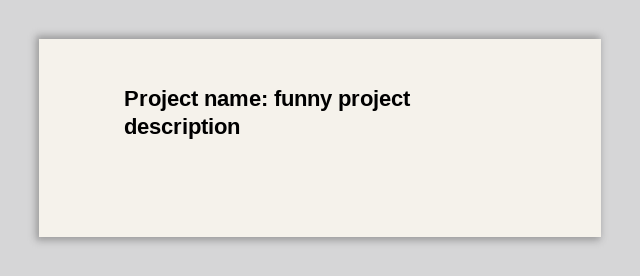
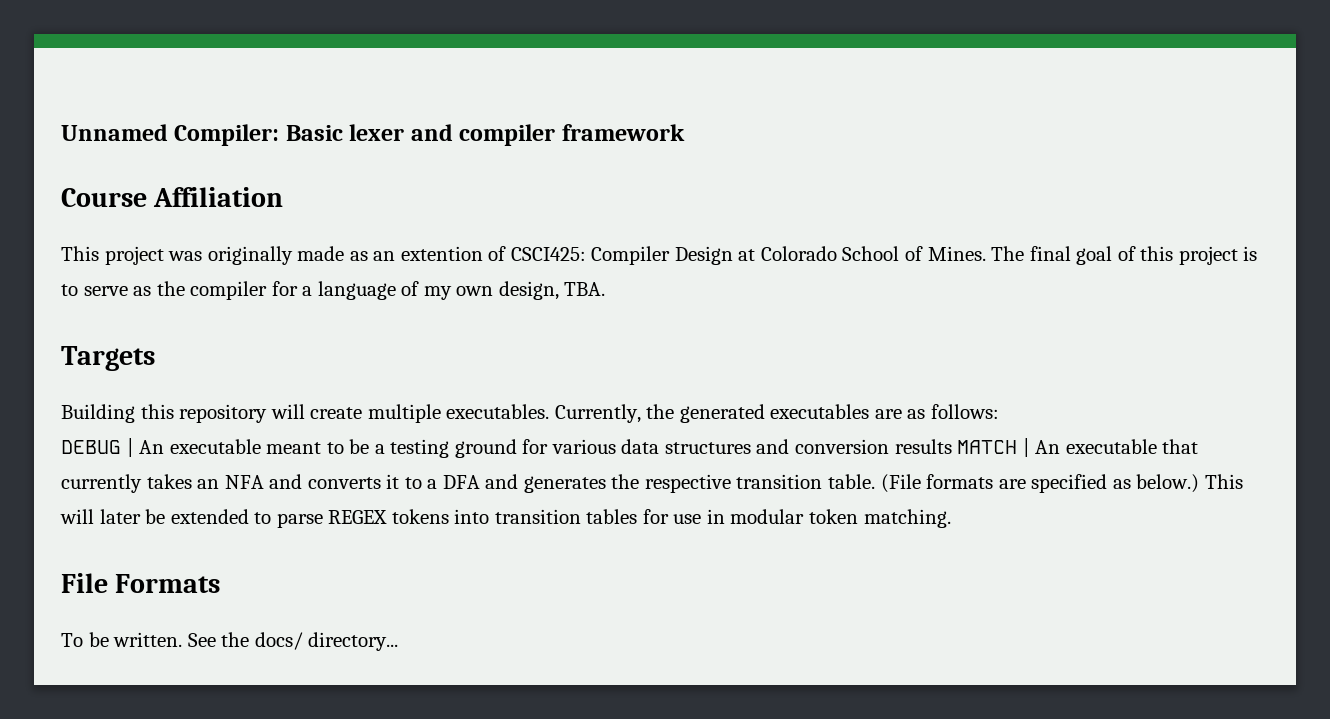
- Project name: funny project description
+ Unnamed Compiler: Basic lexer and compiler framework
+ Course Affiliation
+ This project was originally made as an extention of CSCI425: Compiler Design at Colorado School of Mines. The final goal of this project is to serve as the compiler for a language of my own design, TBA.
+ Targets
+ Building this repository will create multiple executables. Currently, the generated executables are as follows:
+ DEBUG | An executable meant to be a testing ground for various data structures and conversion results MATCH | An executable that currently takes an NFA and converts it to a DFA and generates the respective transition table. (File formats are specified as below.) This will later be extended to parse REGEX tokens into transition tables for use in modular token matching.
+ File Formats
+ To be written. See the docs/ directory...

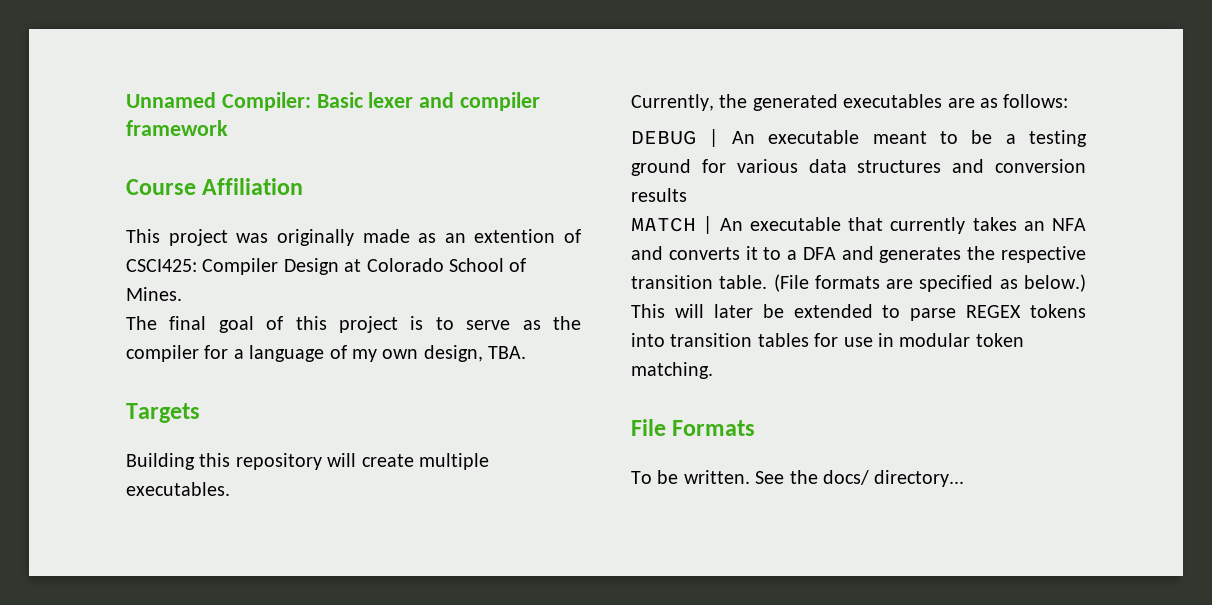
- This project was originally made as an extention of CSCI425: Compiler Design at Colorado School of Mines. The final goal of this project is to serve as the compiler for a language of my own design, TBA.
+ This project was originally made as an extention of CSCI425: Compiler Design at Colorado School of Mines.
+ The final goal of this project is to serve as the compiler for a language of my own design, TBA.
- Building this repository will create multiple executables. Currently, the generated executables are as follows:
+ Building this repository will create multiple executables.
+ Currently, the generated executables are as follows:
- DEBUG | An executable meant to be a testing ground for various data structures and conversion results MATCH | An executable that currently takes an NFA and converts it to a DFA and generates the respective transition table.
+ DEBUG | An executable meant to be a testing ground for various data structures and conversion results
+ MATCH | An executable that currently takes an NFA and converts it to a DFA and generates the respective transition table.

